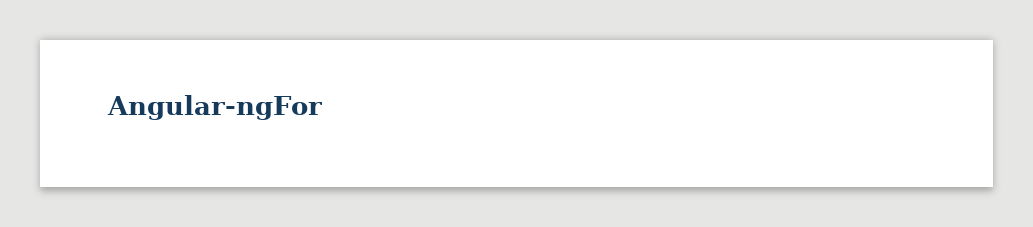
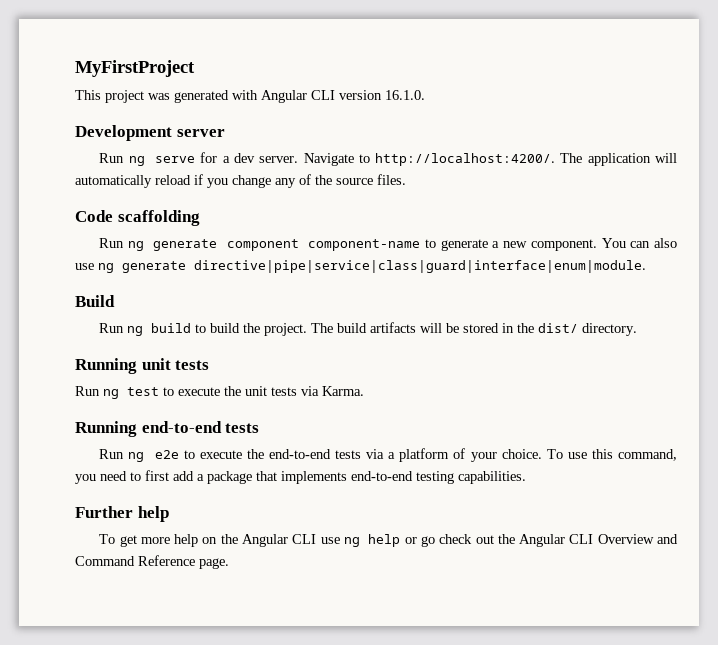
- Angular-ngFor
+ MyFirstProject
+ This project was generated with Angular CLI version 16.1.0.
+ Development server
+ Run ng serve for a dev server. Navigate to http://localhost:4200/. The application will automatically reload if you change any of the source files.
+ Code scaffolding
+ Run ng generate component component-name to generate a new component. You can also use ng generate directive|pipe|service|class|guard|interface|enum|module.
+ Build
+ Run ng build to build the project. The build artifacts will be stored in the dist/ directory.
+ Running unit tests
+ Run ng test to execute the unit tests via Karma.
+ Running end-to-end tests
+ Run ng e2e to execute the end-to-end tests via a platform of your choice. To use this command, you need to first add a package that implements end-to-end testing capabilities.
+ Further help
+ To get more help on the Angular CLI use ng help or go check out the Angular CLI Overview and Command Reference page.

